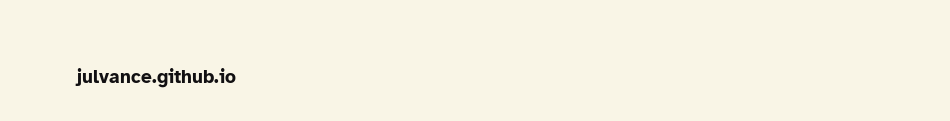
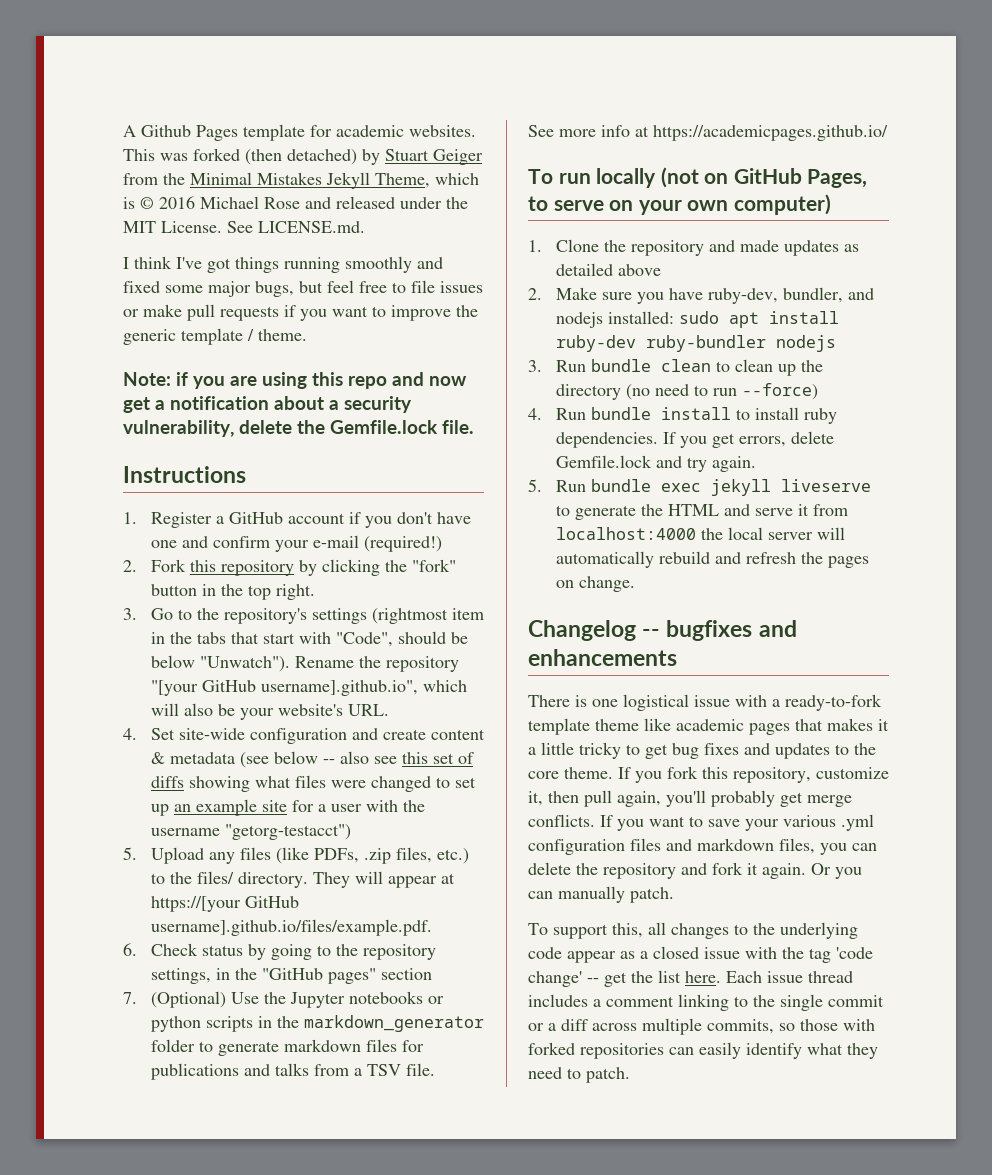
- julvance.github.io
+ A Github Pages template for academic websites. This was forked (then detached) by Stuart Geiger from the Minimal Mistakes Jekyll Theme, which is © 2016 Michael Rose and released under the MIT License. See LICENSE.md.
+ I think I've got things running smoothly and fixed some major bugs, but feel free to file issues or make pull requests if you want to improve the generic template / theme.
+ Note: if you are using this repo and now get a notification about a security vulnerability, delete the Gemfile.lock file.
+ Instructions
+ 1. Register a GitHub account if you don't have one and confirm your e-mail (required!)
+ 2. Fork this repository by clicking the "fork" button in the top right.
+ 3. Go to the repository's settings (rightmost item in the tabs that start with "Code", should be below "Unwatch"). Rename the repository "[your GitHub username].github.io", which will also be your website's URL.
+ 4. Set site-wide configuration and create content & metadata (see below -- also see this set of diffs showing what files were changed to set up an example site for a user with the username "getorg-testacct")
+ 5. Upload any files (like PDFs, .zip files, etc.) to the files/ directory. They will appear at https://[your GitHub username].github.io/files/example.pdf.
+ 6. Check status by going to the repository settings, in the "GitHub pages" section
+ 7. (Optional) Use the Jupyter notebooks or python scripts in the markdown_generator folder to generate markdown files for publications and talks from a TSV file.
+ See more info at https://academicpages.github.io/
+ To run locally (not on GitHub Pages, to serve on your own computer)
+ 1. Clone the repository and made updates as detailed above
+ 2. Make sure you have ruby-dev, bundler, and nodejs installed: sudo apt install ruby-dev ruby-bundler nodejs
+ 3. Run bundle clean to clean up the directory (no need to run --force)
+ 4. Run bundle install to install ruby dependencies. If you get errors, delete Gemfile.lock and try again.
+ 5. Run bundle exec jekyll liveserve to generate the HTML and serve it from localhost:4000 the local server will automatically rebuild and refresh the pages on change.
+ Changelog -- bugfixes and enhancements
+ There is one logistical issue with a ready-to-fork template theme like academic pages that makes it a little tricky to get bug fixes and updates to the core theme. If you fork this repository, customize it, then pull again, you'll probably get merge conflicts. If you want to save your various .yml configuration files and markdown files, you can delete the repository and fork it again. Or you can manually patch.
+ To support this, all changes to the underlying code appear as a closed issue with the tag 'code change' -- get the list here. Each issue thread includes a comment linking to the single commit or a diff across multiple commits, so those with forked repositories can easily identify what they need to patch.

